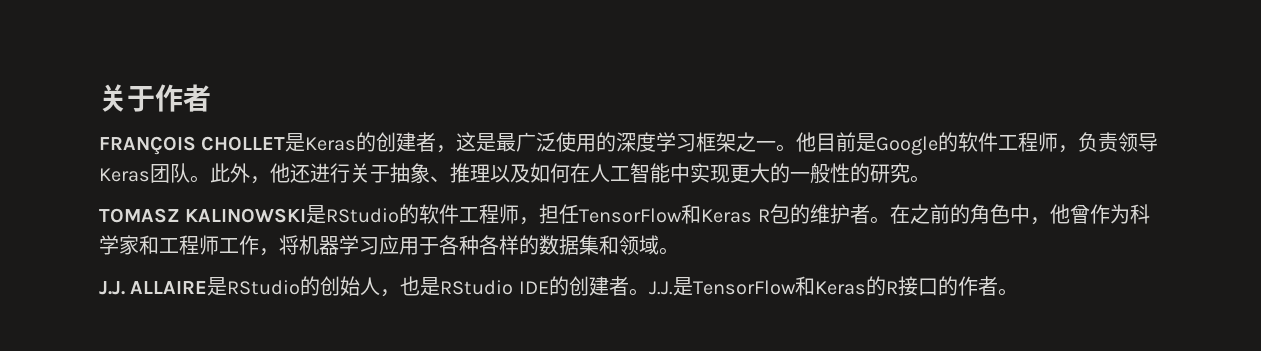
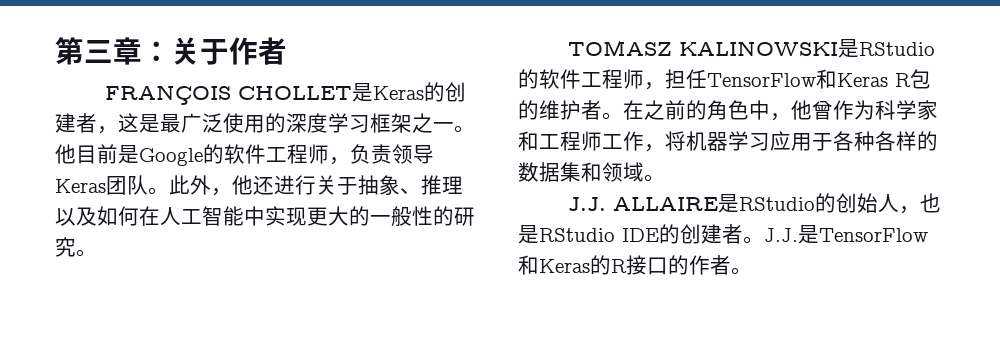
- 关于作者
+ 第三章：关于作者

